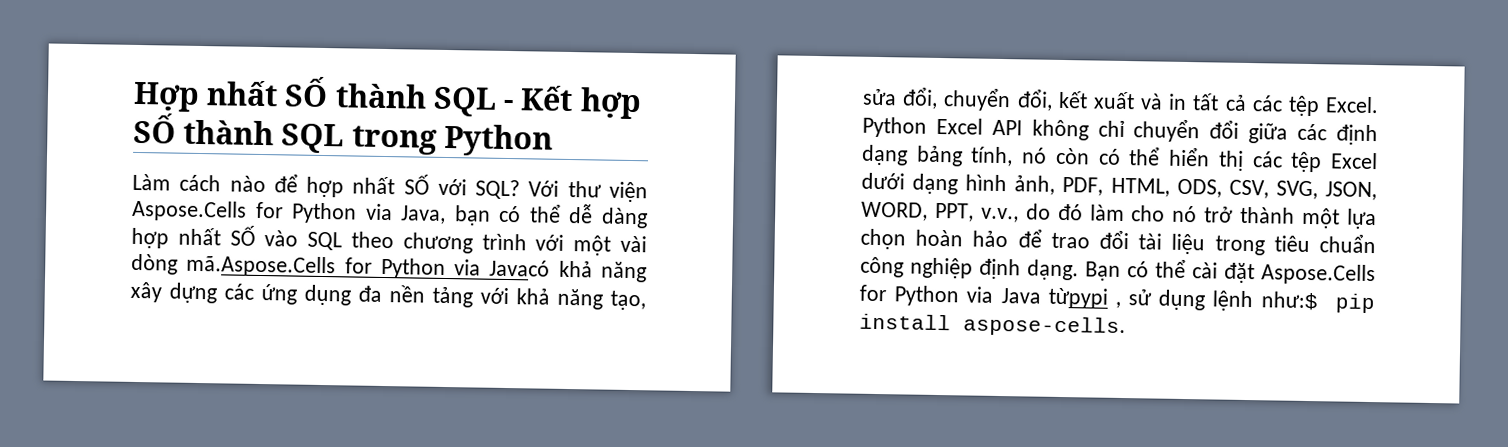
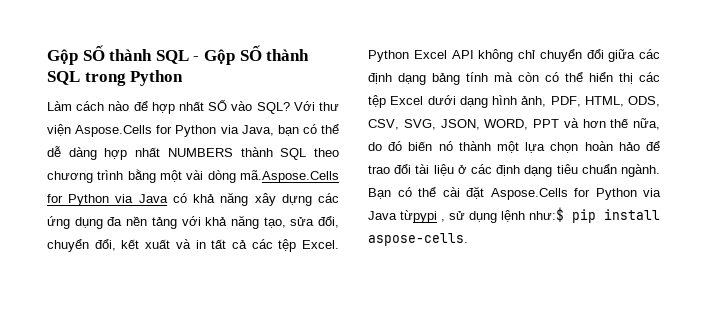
- Hợp nhất SỐ thành SQL - Kết hợp SỐ thành SQL trong Python
+ Gộp SỐ thành SQL - Gộp SỐ thành SQL trong Python
- Làm cách nào để hợp nhất SỐ với SQL?
+ Làm cách nào để hợp nhất SỐ vào SQL?
- Với thư viện Aspose.Cells for Python via Java, bạn có thể dễ dàng hợp nhất SỐ vào SQL theo chương trình với một vài dòng mã.Aspose.Cells for Python via Javacó khả năng xây dựng các ứng dụng đa nền tảng với khả năng tạo, sửa đổi, chuyển đổi, kết xuất và in tất cả các tệp Excel.
+ Với thư viện Aspose.Cells for Python via Java, bạn có thể dễ dàng hợp nhất NUMBERS thành SQL theo chương trình bằng một vài dòng mã.Aspose.Cells for Python via Java có khả năng xây dựng các ứng dụng đa nền tảng với khả năng tạo, sửa đổi, chuyển đổi, kết xuất và in tất cả các tệp Excel.
- Python Excel API không chỉ chuyển đổi giữa các định dạng bảng tính, nó còn có thể hiển thị các tệp Excel dưới dạng hình ảnh, PDF, HTML, ODS, CSV, SVG, JSON, WORD, PPT, v.v., do đó làm cho nó trở thành một lựa chọn hoàn hảo để trao đổi tài liệu trong tiêu chuẩn công nghiệp định dạng.
+ Python Excel API không chỉ chuyển đổi giữa các định dạng bảng tính mà còn có thể hiển thị các tệp Excel dưới dạng hình ảnh, PDF, HTML, ODS, CSV, SVG, JSON, WORD, PPT và hơn thế nữa, do đó biến nó thành một lựa chọn hoàn hảo để trao đổi tài liệu ở các định dạng tiêu chuẩn ngành.

